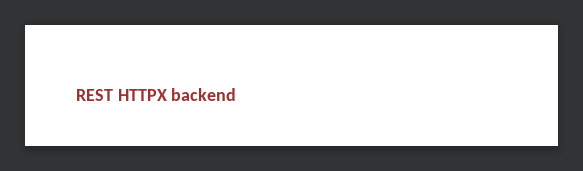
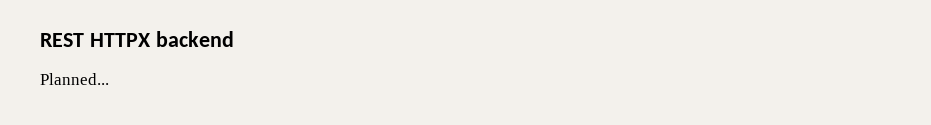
+ Planned...

